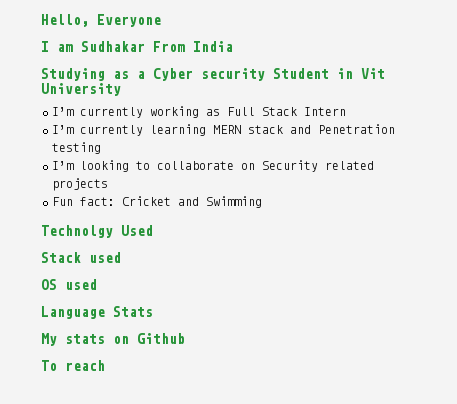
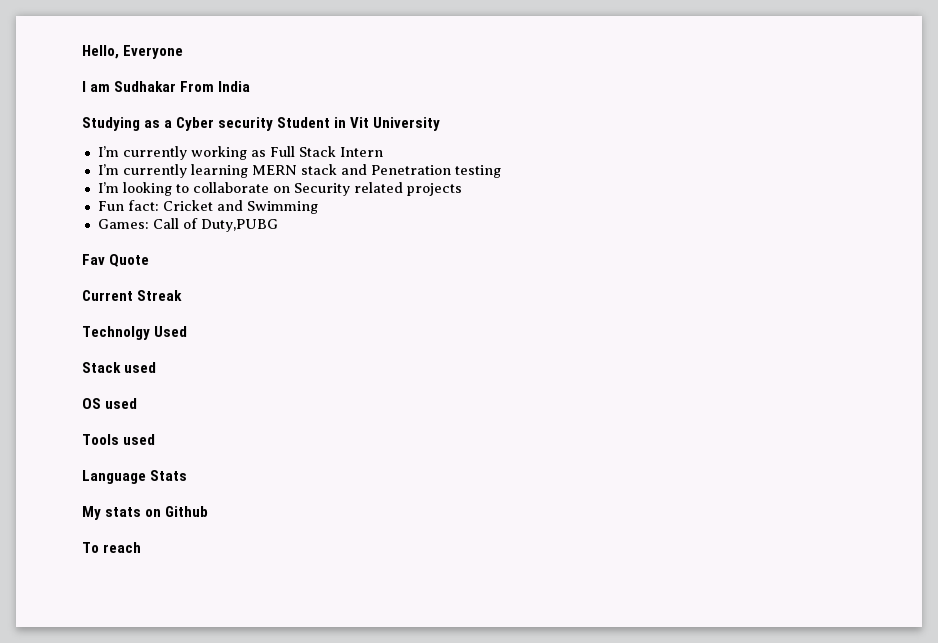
+ Games: Call of Duty,PUBG
+ Fav Quote
+ Current Streak
+ Tools used

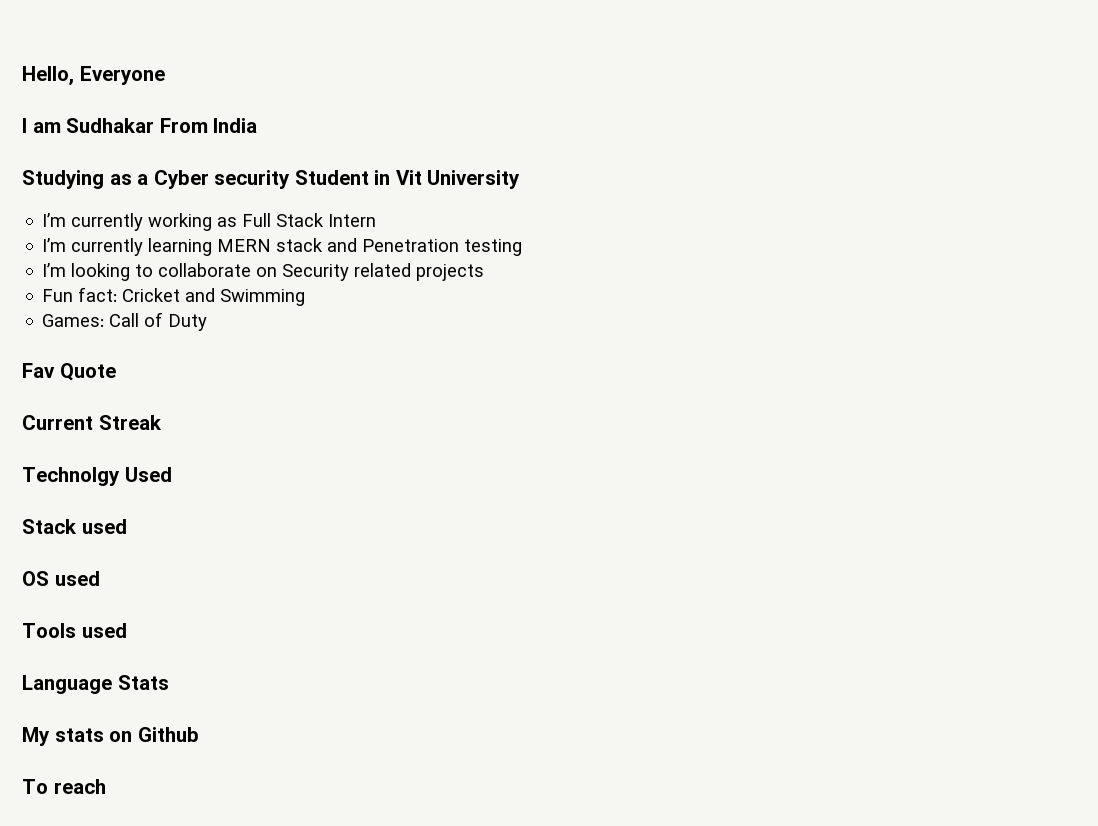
- Games: Call of Duty,PUBG
+ Games: Call of Duty

